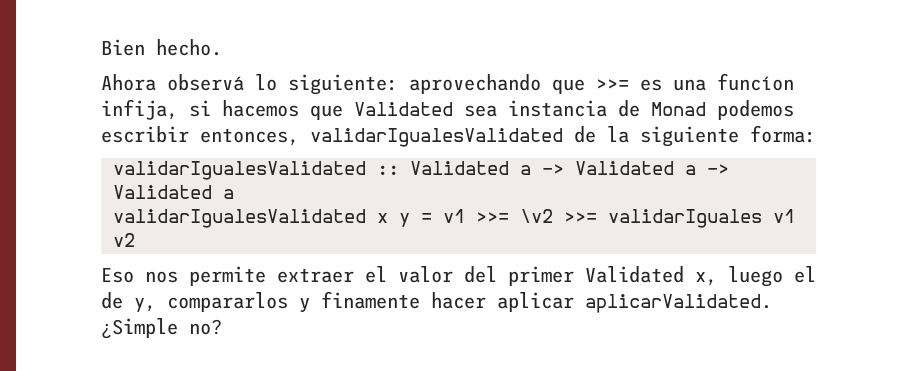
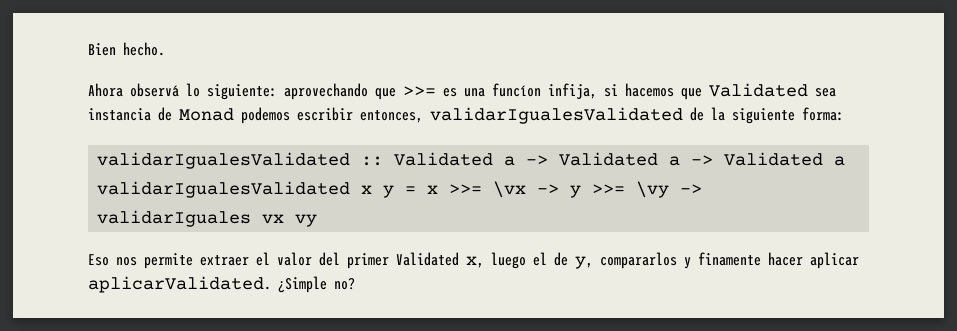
- validarIgualesValidated x y = v1 >>= \v2 >>= validarIguales v1 v2
+ validarIgualesValidated x y = x >>= \vx -> y >>= \vy -> validarIguales vx vy

